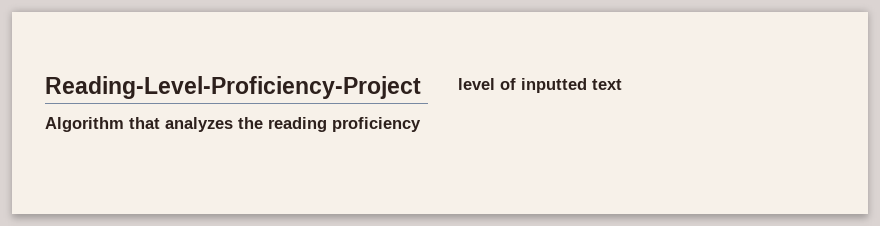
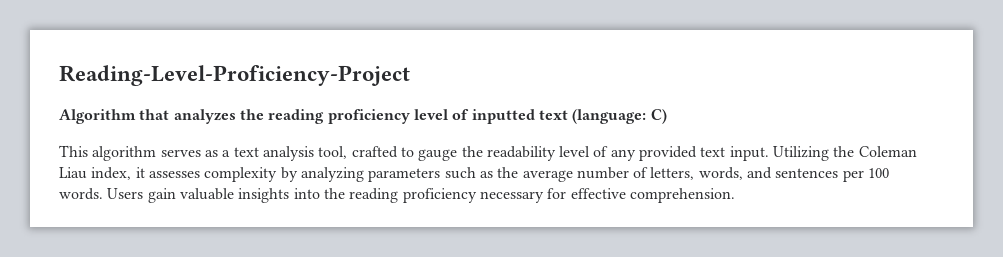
- Algorithm that analyzes the reading proficiency level of inputted text
+ Algorithm that analyzes the reading proficiency level of inputted text (language: C)
+ This algorithm serves as a text analysis tool, crafted to gauge the readability level of any provided text input. Utilizing the Coleman Liau index, it assesses complexity by analyzing parameters such as the average number of letters, words, and sentences per 100 words. Users gain valuable insights into the reading proficiency necessary for effective comprehension.

